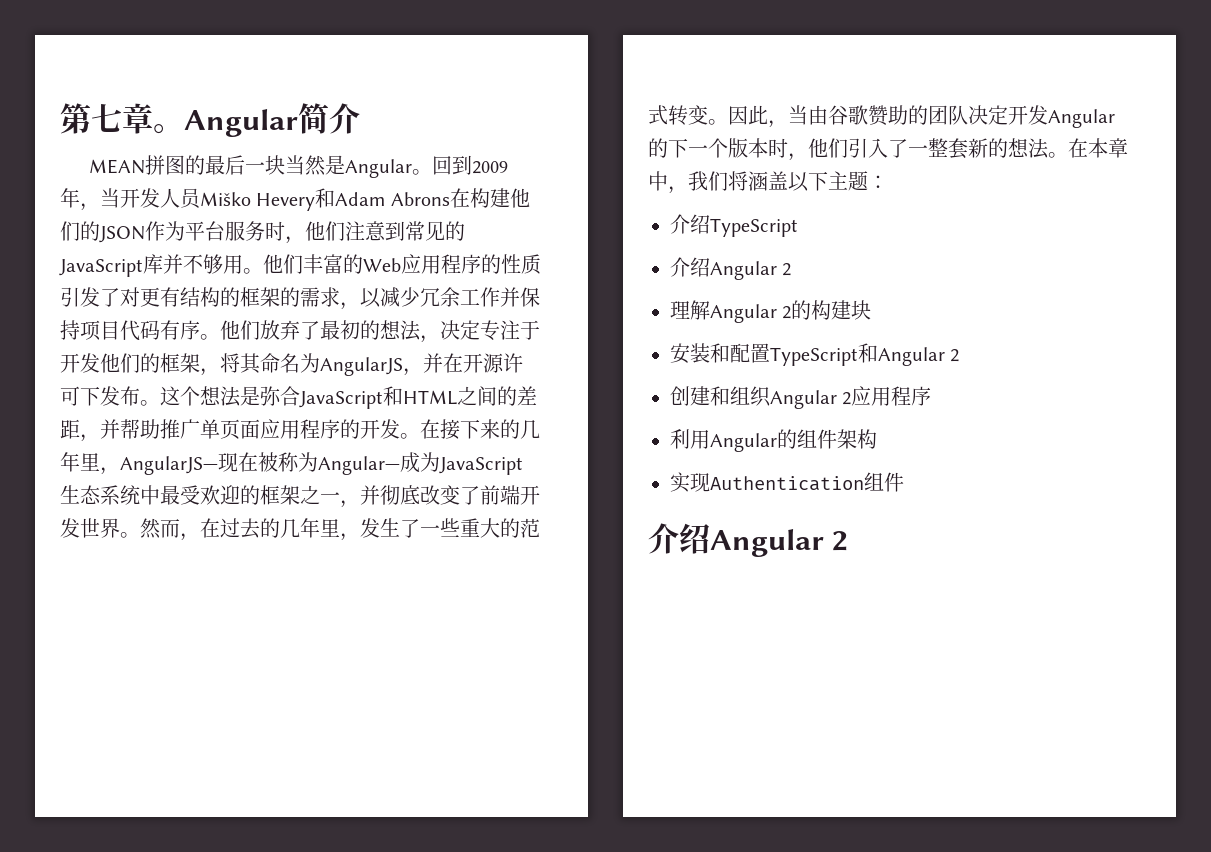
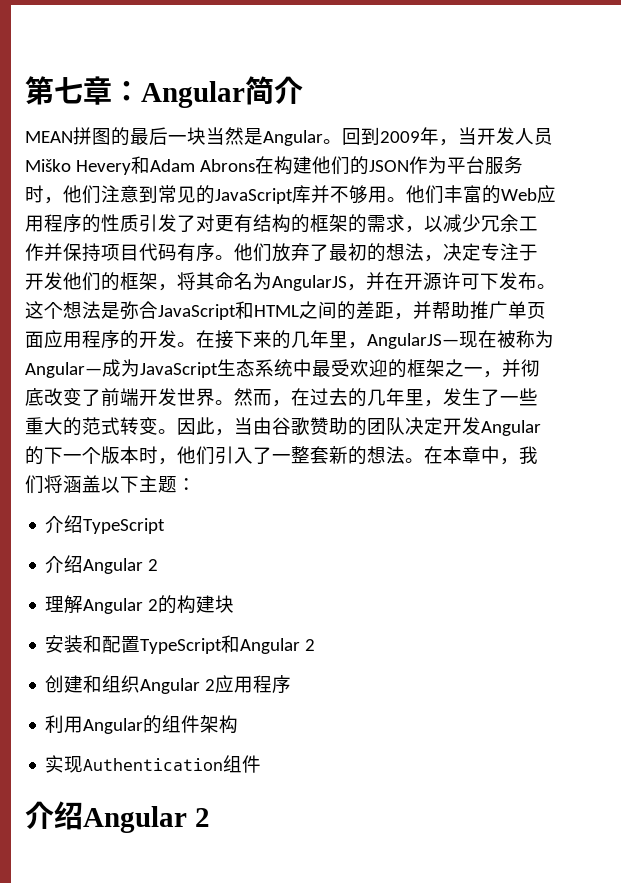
- 第七章。Angular简介
+ 第七章：Angular简介

